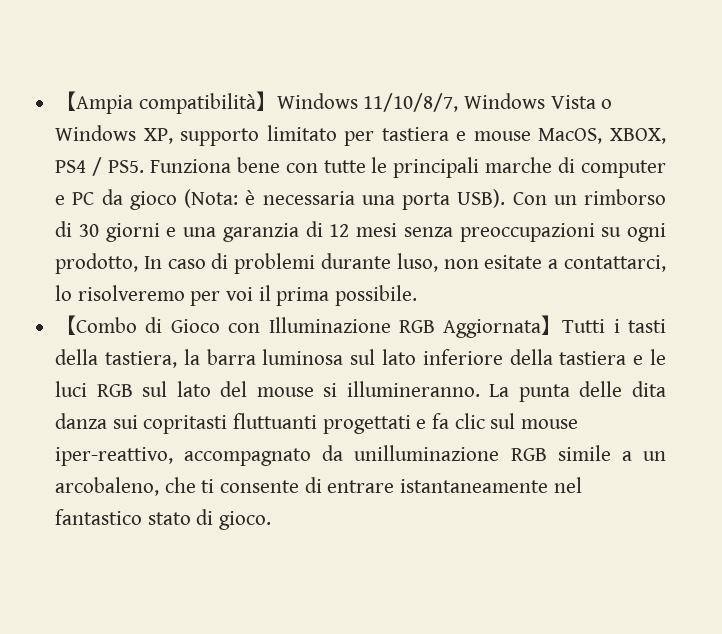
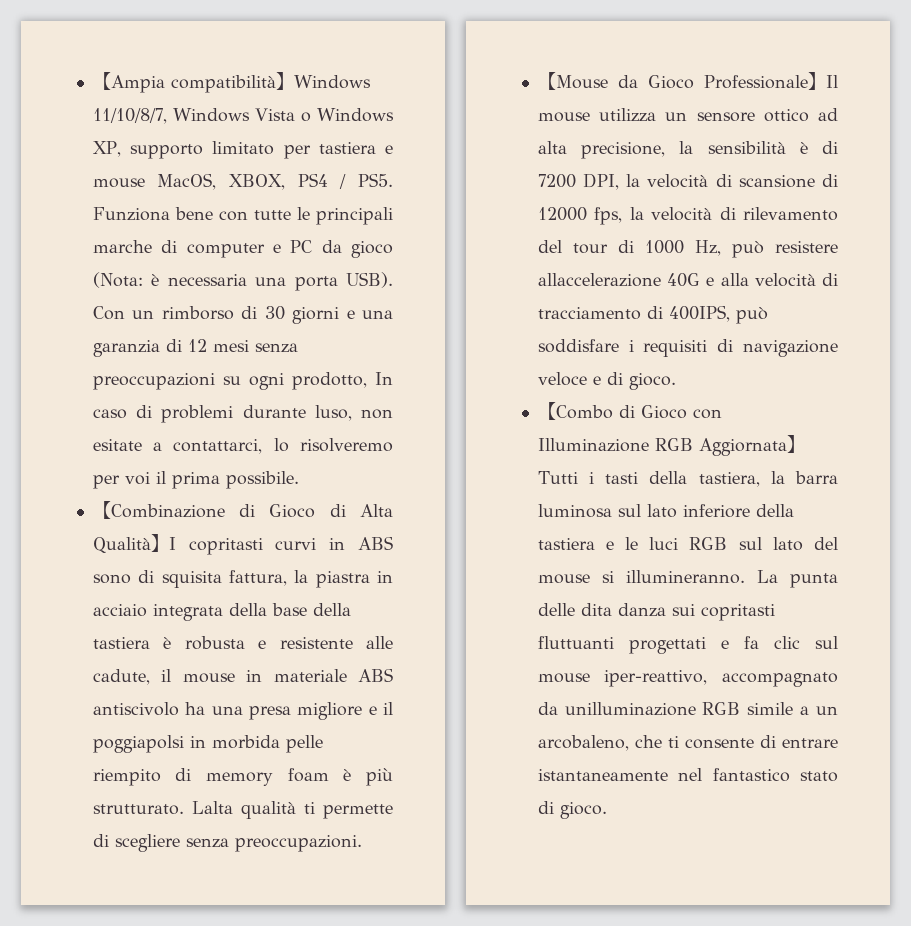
+ 【Combinazione di Gioco di Alta Qualità】I copritasti curvi in ABS sono di squisita fattura, la piastra in acciaio integrata della base della tastiera è robusta e resistente alle cadute, il mouse in materiale ABS antiscivolo ha una presa migliore e il poggiapolsi in morbida pelle riempito di memory foam è più strutturato. Lalta qualità ti permette di scegliere senza preoccupazioni.
+ 【Mouse da Gioco Professionale】Il mouse utilizza un sensore ottico ad alta precisione, la sensibilità è di 7200 DPI, la velocità di scansione di 12000 fps, la velocità di rilevamento del tour di 1000 Hz, può resistere allaccelerazione 40G e alla velocità di tracciamento di 400IPS, può soddisfare i requisiti di navigazione veloce e di gioco.

